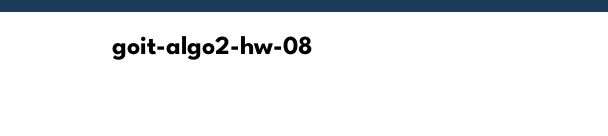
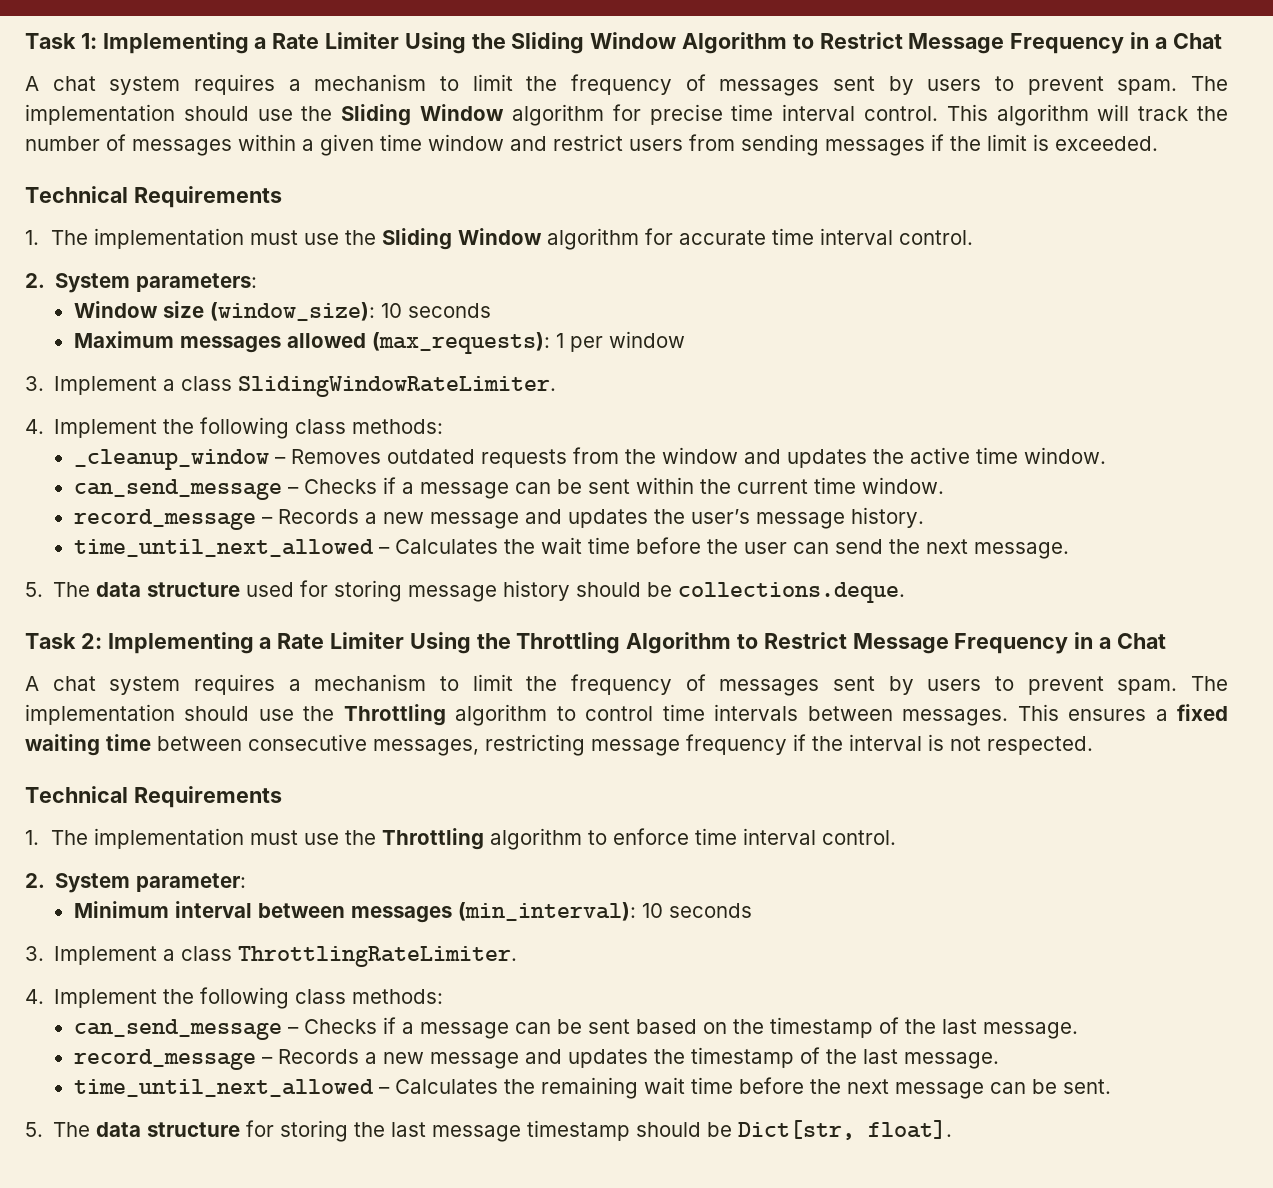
- goit-algo2-hw-08
+ Task 1: Implementing a Rate Limiter Using the Sliding Window Algorithm to Restrict Message Frequency in a Chat
+ A chat system requires a mechanism to limit the frequency of messages sent by users to prevent spam. The implementation should use the Sliding Window algorithm for precise time interval control. This algorithm will track the number of messages within a given time window and restrict users from sending messages if the limit is exceeded.
+ Technical Requirements
+ 1. The implementation must use the Sliding Window algorithm for accurate time interval control.
+ 2. System parameters:
+ Window size (window_size): 10 seconds
+ Maximum messages allowed (max_requests): 1 per window
+ 3. Implement a class SlidingWindowRateLimiter.
+ 4. Implement the following class methods:
+ _cleanup_window – Removes outdated requests from the window and updates the active time window.
+ can_send_message – Checks if a message can be sent within the current time window.
+ record_message – Records a new message and updates the user’s message history.
+ time_until_next_allowed – Calculates the wait time before the user can send the next message.
+ 5. The data structure used for storing message history should be collections.deque.
+ Task 2: Implementing a Rate Limiter Using the Throttling Algorithm to Restrict Message Frequency in a Chat
+ A chat system requires a mechanism to limit the frequency of messages sent by users to prevent spam. The implementation should use the Throttling algorithm to control time intervals between messages. This ensures a fixed waiting time between consecutive messages, restricting message frequency if the interval is not respected.
+ Technical Requirements
+ 1. The implementation must use the Throttling algorithm to enforce time interval control.
+ 2. System parameter:
+ Minimum interval between messages (min_interval): 10 seconds
+ 3. Implement a class ThrottlingRateLimiter.
+ 4. Implement the following class methods:
+ can_send_message – Checks if a message can be sent based on the timestamp of the last message.
+ record_message – Records a new message and updates the timestamp of the last message.
+ time_until_next_allowed – Calculates the remaining wait time before the next message can be sent.
+ 5. The data structure for storing the last message timestamp should be Dict[str, float].

